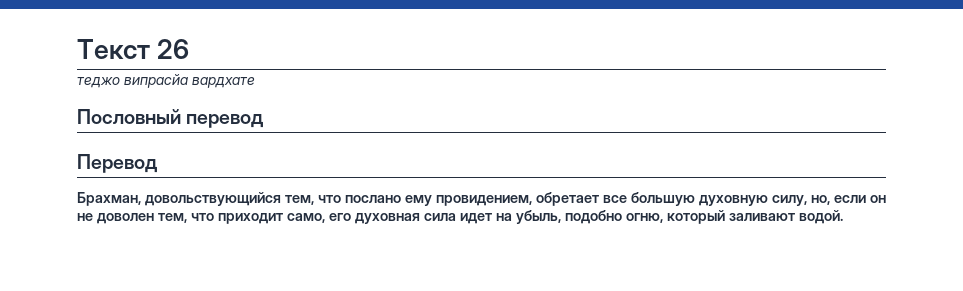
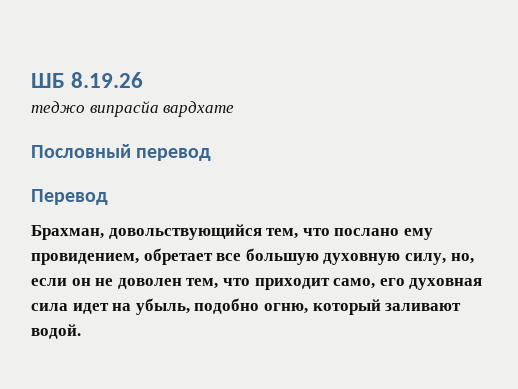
- Текст 26
+ ШБ 8.19.26

